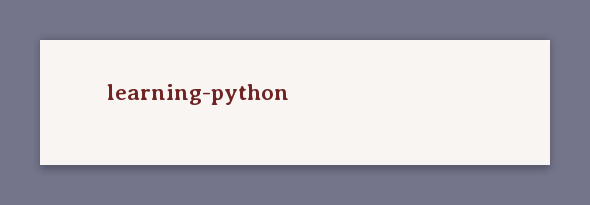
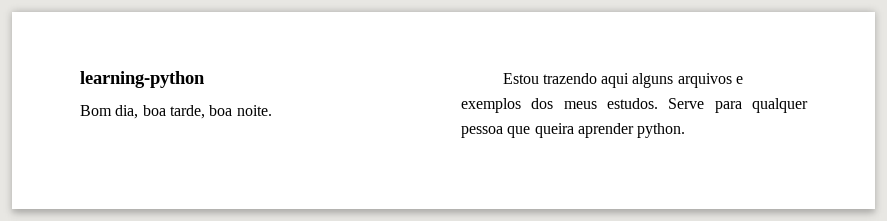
+ Bom dia, boa tarde, boa noite.
+ Estou trazendo aqui alguns arquivos e exemplos dos meus estudos. Serve para qualquer pessoa que queira aprender python.

